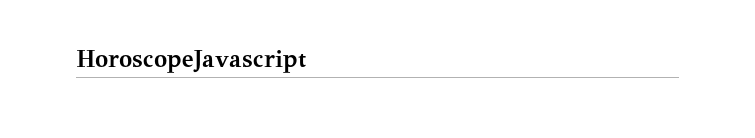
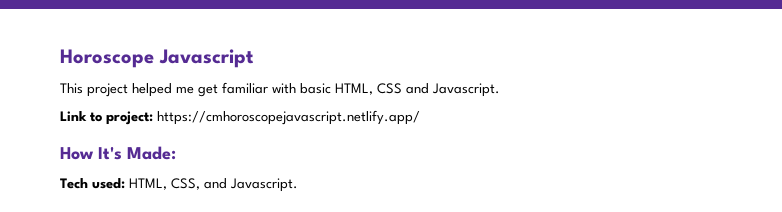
- HoroscopeJavascript
+ Horoscope Javascript
+ This project helped me get familiar with basic HTML, CSS and Javascript.
+ Link to project: https://cmhoroscopejavascript.netlify.app/
+ How It's Made:
+ Tech used: HTML, CSS, and Javascript.

